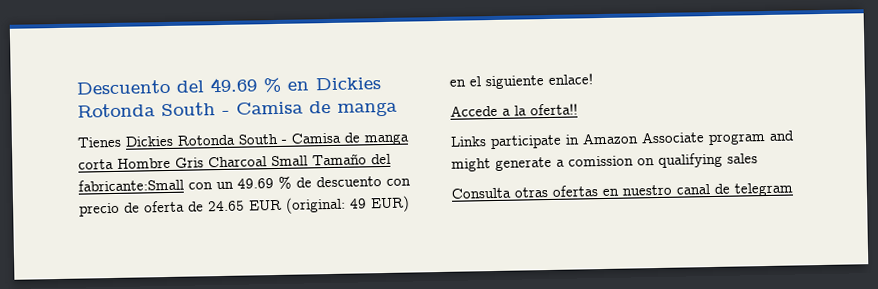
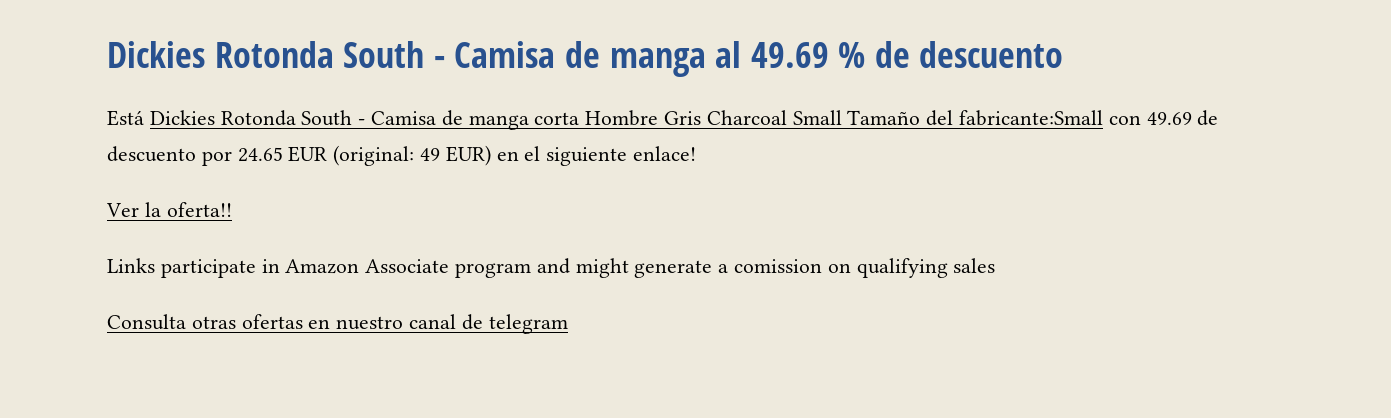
- Descuento del 49.69 % en Dickies Rotonda South - Camisa de manga
- Tienes Dickies Rotonda South - Camisa de manga corta Hombre Gris Charcoal Small Tamaño del fabricante:Small con un 49.69 % de descuento con precio de oferta de 24.65 EUR (original: 49 EUR) en el siguiente enlace!
+ Dickies Rotonda South - Camisa de manga al 49.69 % de descuento
+ Está Dickies Rotonda South - Camisa de manga corta Hombre Gris Charcoal Small Tamaño del fabricante:Small con 49.69 de descuento por 24.65 EUR (original: 49 EUR) en el siguiente enlace!
- Accede a la oferta!!
+ Ver la oferta!!

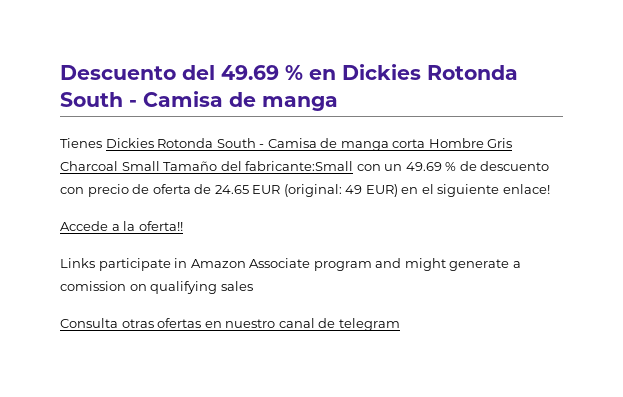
- Dickies Rotonda South - Camisa de manga al 49.69 % de descuento
- Está Dickies Rotonda South - Camisa de manga corta Hombre Gris Charcoal Small Tamaño del fabricante:Small con 49.69 de descuento por 24.65 EUR (original: 49 EUR) en el siguiente enlace!
+ Descuento del 49.69 % en Dickies Rotonda South - Camisa de manga
+ Tienes Dickies Rotonda South - Camisa de manga corta Hombre Gris Charcoal Small Tamaño del fabricante:Small con un 49.69 % de descuento con precio de oferta de 24.65 EUR (original: 49 EUR) en el siguiente enlace!
- Ver la oferta!!
+ Accede a la oferta!!

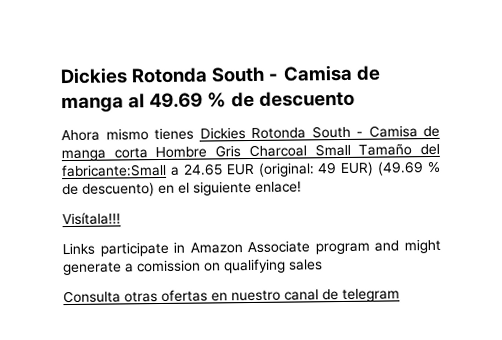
- Descuento del 49.69 % en Dickies Rotonda South - Camisa de manga
- Tienes Dickies Rotonda South - Camisa de manga corta Hombre Gris Charcoal Small Tamaño del fabricante:Small con un 49.69 % de descuento con precio de oferta de 24.65 EUR (original: 49 EUR) en el siguiente enlace!
+ Dickies Rotonda South - Camisa de manga al 49.69 % de descuento
+ Ahora mismo tienes Dickies Rotonda South - Camisa de manga corta Hombre Gris Charcoal Small Tamaño del fabricante:Small a 24.65 EUR (original: 49 EUR) (49.69 % de descuento) en el siguiente enlace!
- Accede a la oferta!!
+ Visítala!!!

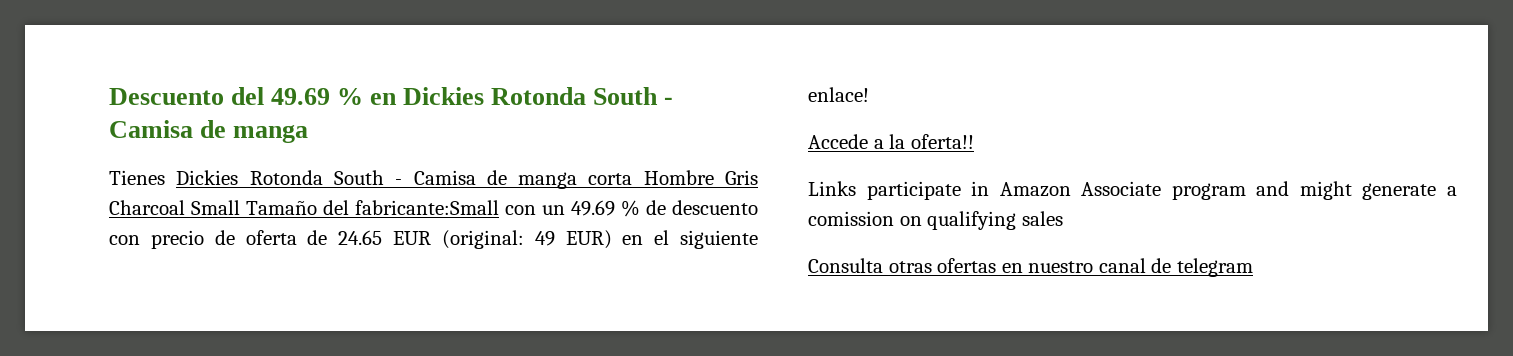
- Dickies Rotonda South - Camisa de manga al 49.69 % de descuento
- Ahora mismo tienes Dickies Rotonda South - Camisa de manga corta Hombre Gris Charcoal Small Tamaño del fabricante:Small a 24.65 EUR (original: 49 EUR) (49.69 % de descuento) en el siguiente enlace!
+ Descuento del 49.69 % en Dickies Rotonda South - Camisa de manga
+ Tienes Dickies Rotonda South - Camisa de manga corta Hombre Gris Charcoal Small Tamaño del fabricante:Small con un 49.69 % de descuento con precio de oferta de 24.65 EUR (original: 49 EUR) en el siguiente enlace!
- Visítala!!!
+ Accede a la oferta!!

